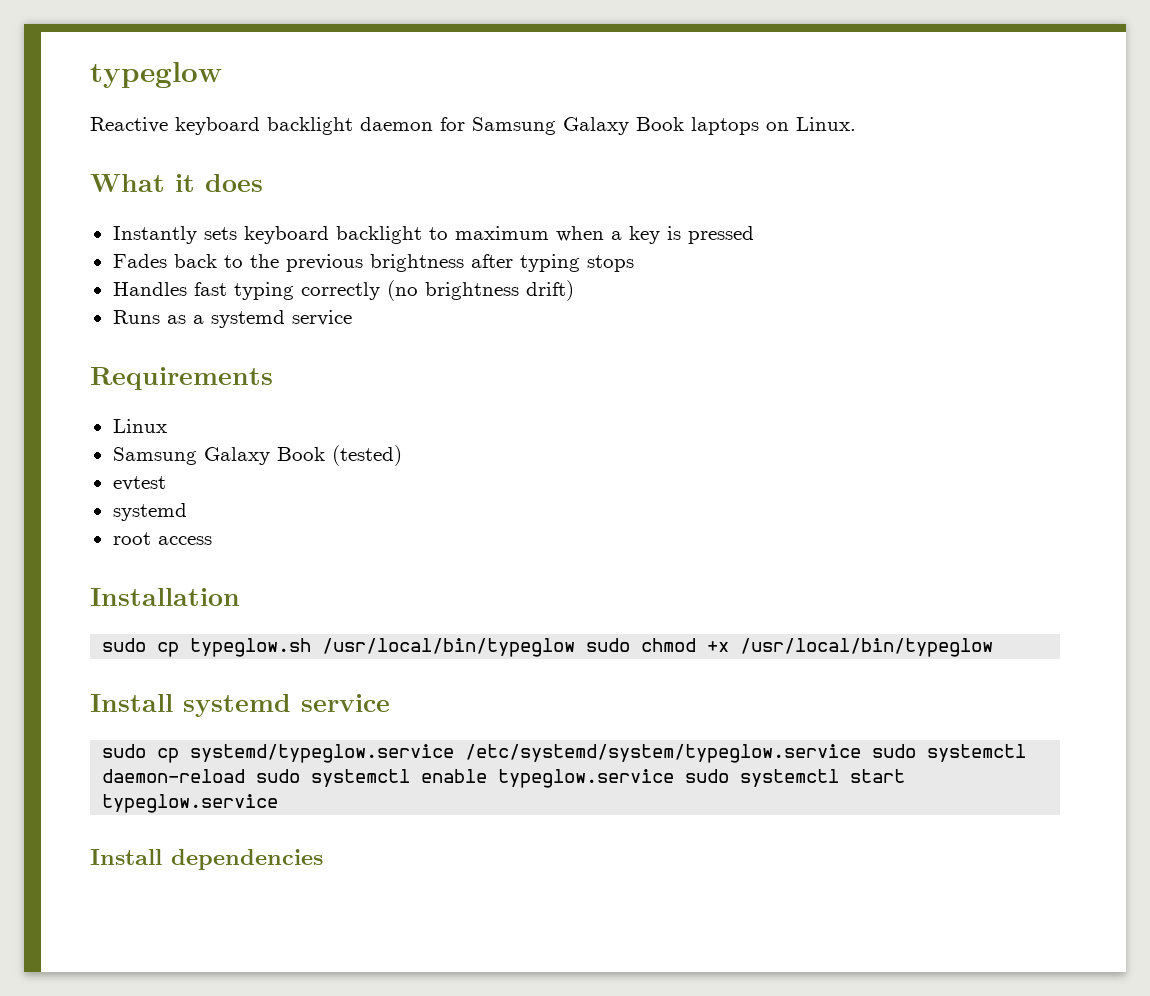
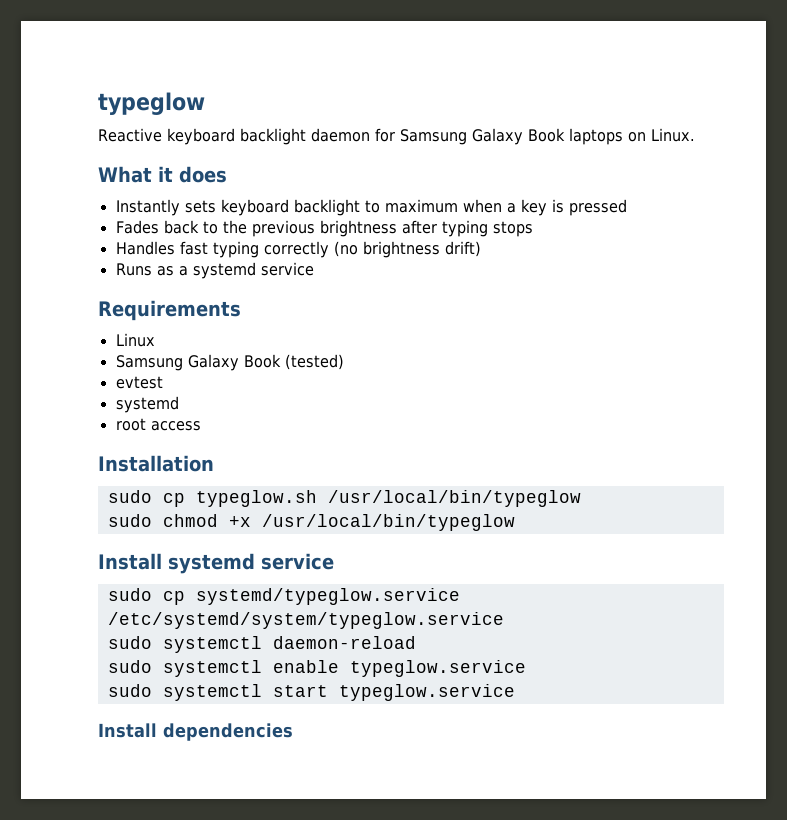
- sudo cp typeglow.sh /usr/local/bin/typeglow sudo chmod +x /usr/local/bin/typeglow
+ sudo cp typeglow.sh /usr/local/bin/typeglow
+ sudo chmod +x /usr/local/bin/typeglow
- sudo cp systemd/typeglow.service /etc/systemd/system/typeglow.service sudo systemctl daemon-reload sudo systemctl enable typeglow.service sudo systemctl start typeglow.service
+ sudo cp systemd/typeglow.service /etc/systemd/system/typeglow.service
+ sudo systemctl daemon-reload
+ sudo systemctl enable typeglow.service
+ sudo systemctl start typeglow.service

